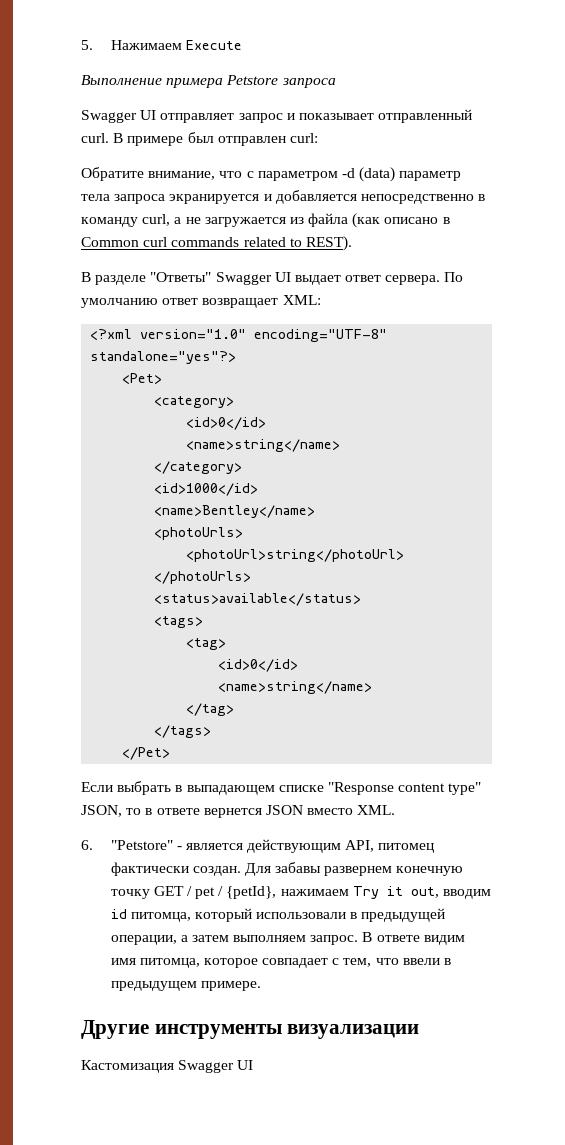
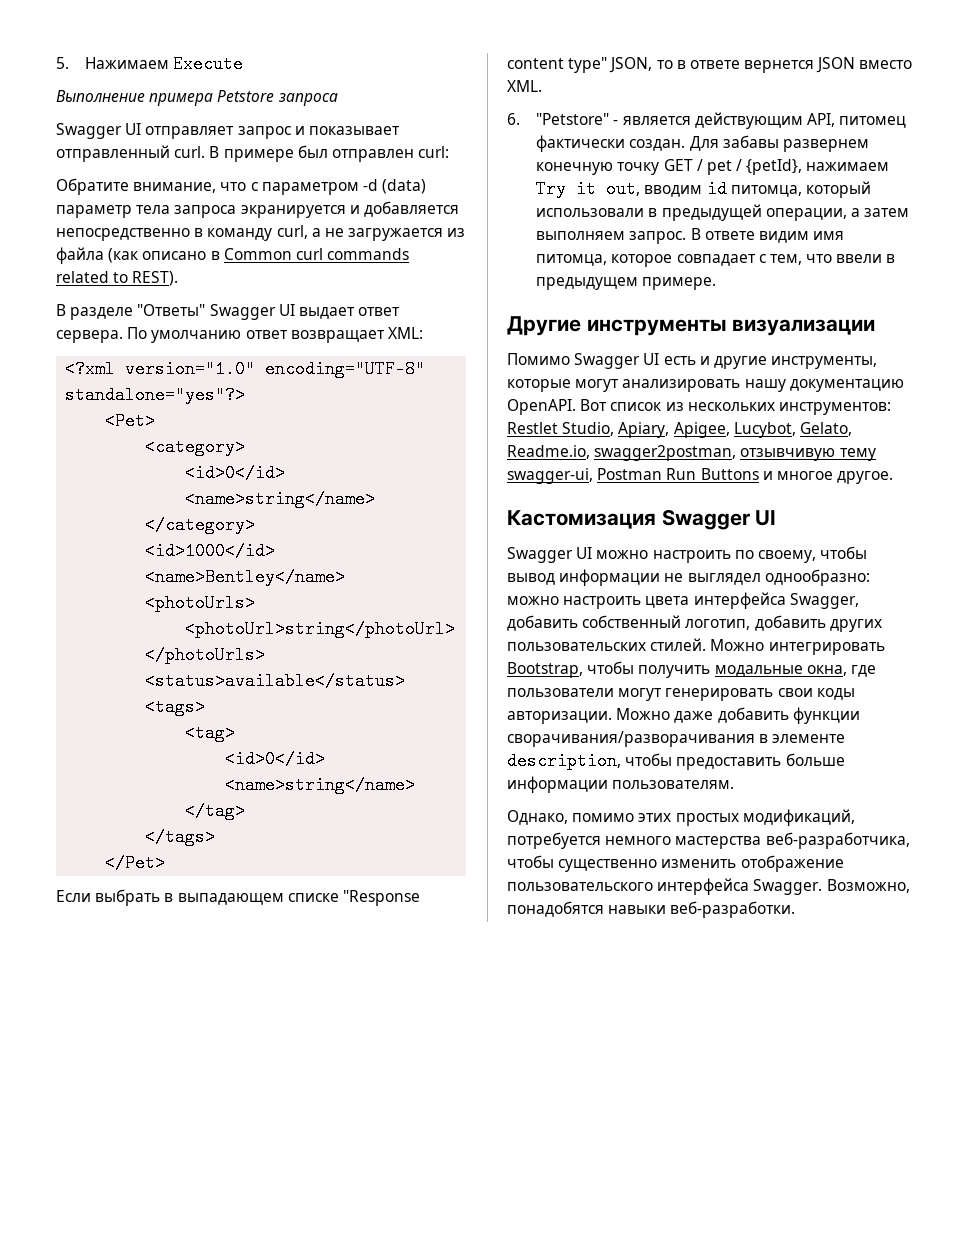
+ Помимо Swagger UI есть и другие инструменты, которые могут анализировать нашу документацию OpenAPI. Вот список из нескольких инструментов: Restlet Studio, Apiary, Apigee, Lucybot, Gelato, Readme.io, swagger2postman, отзывчивую тему swagger-ui, Postman Run Buttons и многое другое.
  Кастомизация Swagger UI
+ Swagger UI можно настроить по своему, чтобы вывод информации не выглядел однообразно: можно настроить цвета интерфейса Swagger, добавить собственный логотип, добавить других пользовательских стилей. Можно интегрировать Bootstrap, чтобы получить модальные окна, где пользователи могут генерировать свои коды авторизации. Можно даже добавить функции сворачивания/разворачивания в элементе description, чтобы предоставить больше информации пользователям.
+ Однако, помимо этих простых модификаций, потребуется немного мастерства веб-разработчика, чтобы существенно изменить отображение пользовательского интерфейса Swagger. Возможно, понадобятся навыки веб-разработки.

